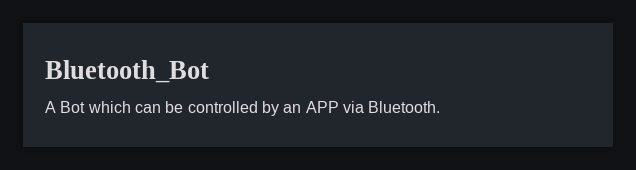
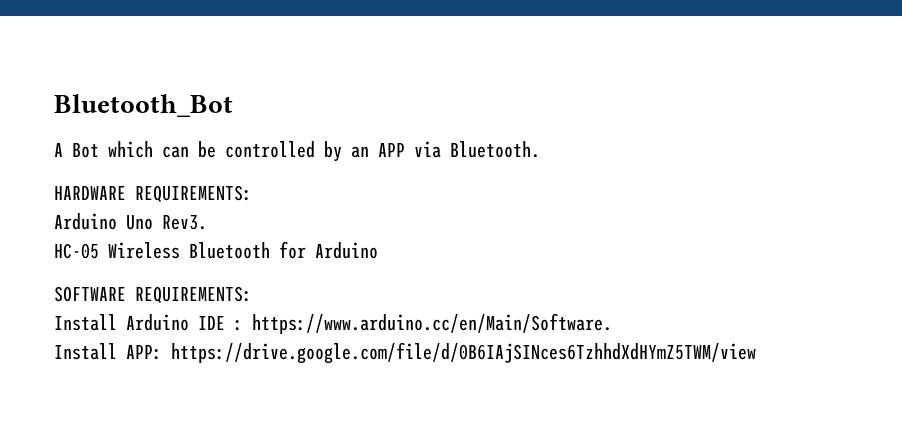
+ HARDWARE REQUIREMENTS:
+ Arduino Uno Rev3.
+ HC-05 Wireless Bluetooth for Arduino
+ SOFTWARE REQUIREMENTS:
+ Install Arduino IDE : https://www.arduino.cc/en/Main/Software.
+ Install APP: https://drive.google.com/file/d/0B6IAjSINces6TzhhdXdHYmZ5TWM/view

